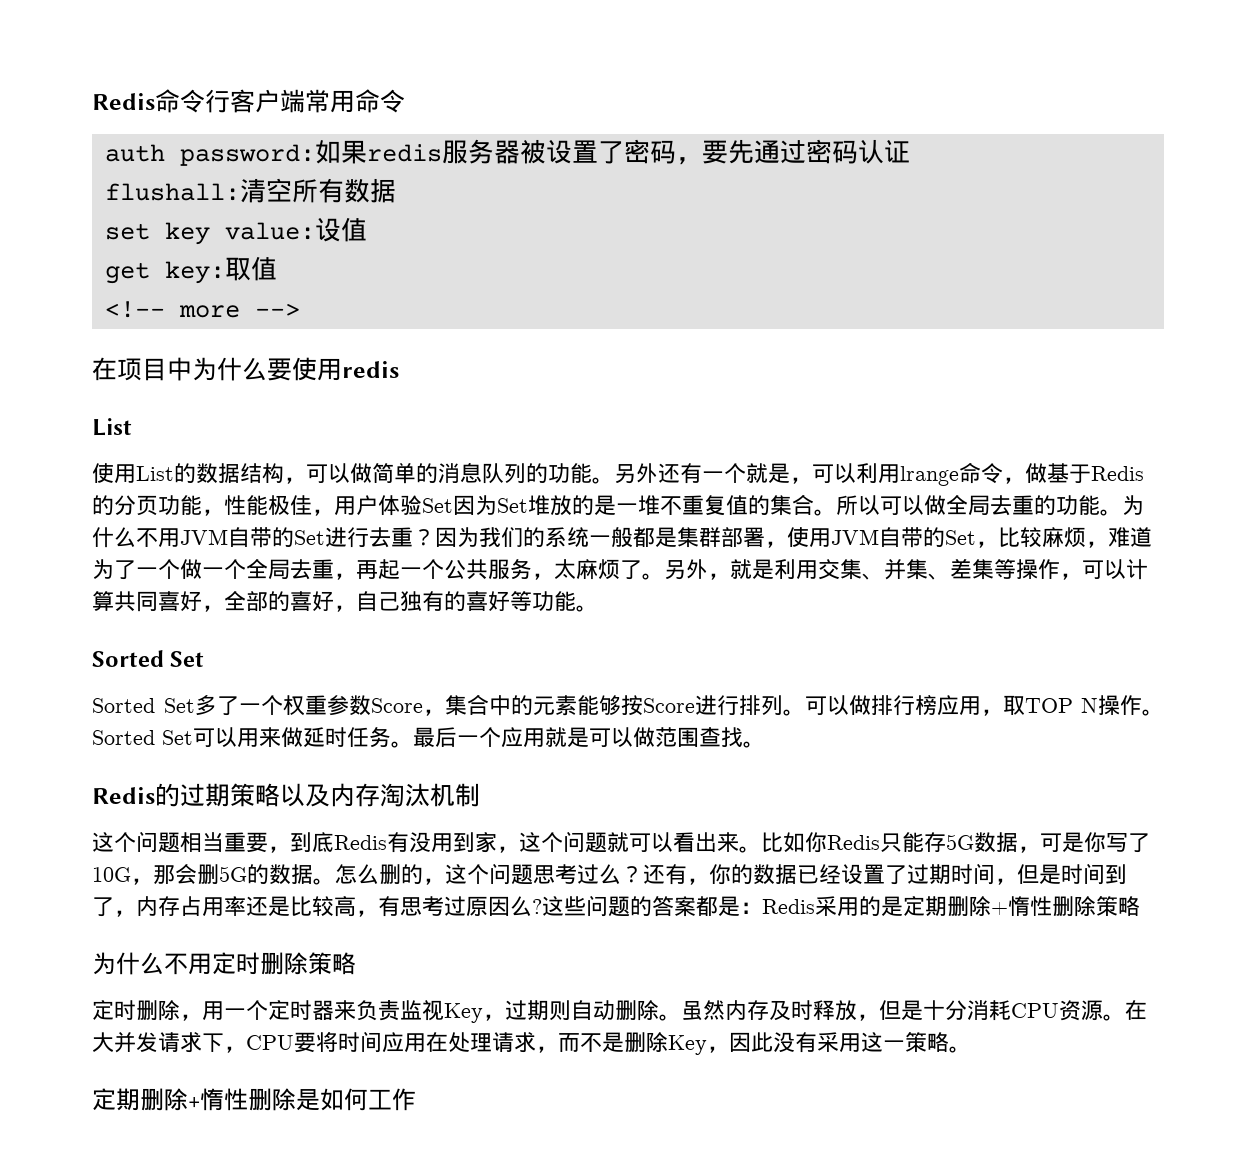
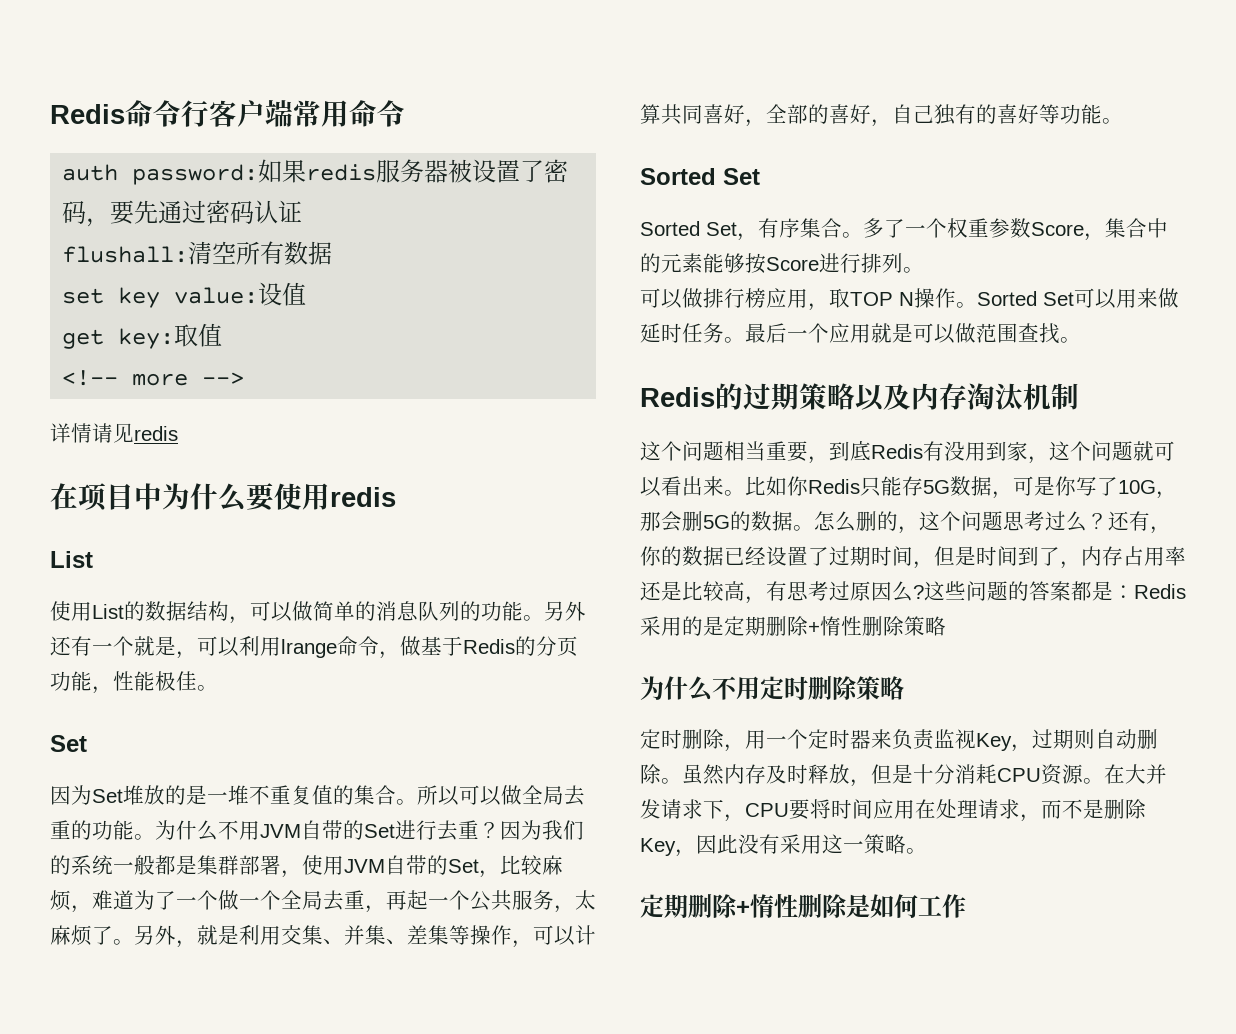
+ 详情请见redis
- 另外还有一个就是，可以利用lrange命令，做基于Redis的分页功能，性能极佳，用户体验Set因为Set堆放的是一堆不重复值的集合。
+ 另外还有一个就是，可以利用lrange命令，做基于Redis的分页功能，性能极佳。
+ Set
+ 因为Set堆放的是一堆不重复值的集合。
- Sorted Set多了一个权重参数Score，集合中的元素能够按Score进行排列。可以做排行榜应用，取TOP N操作。
+ Sorted Set，有序集合。多了一个权重参数Score，集合中的元素能够按Score进行排列。
+ 可以做排行榜应用，取TOP N操作。

